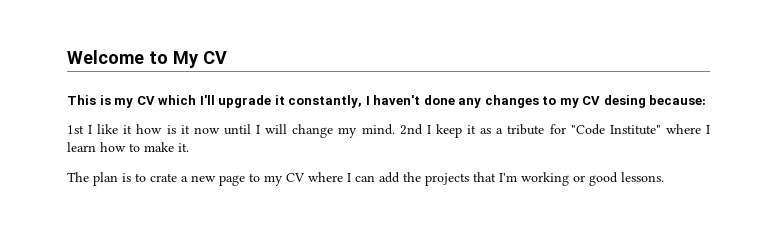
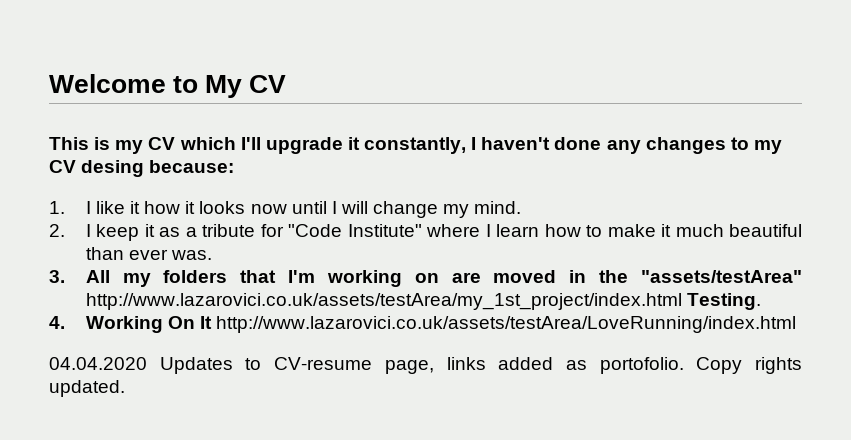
- 1st I like it how is it now until I will change my mind. 2nd I keep it as a tribute for "Code Institute" where I learn how to make it.
- The plan is to crate a new page to my CV where I can add the projects that I'm working or good lessons.
+ 1. I like it how it looks now until I will change my mind.
+ 2. I keep it as a tribute for "Code Institute" where I learn how to make it much beautiful than ever was.
+ 3. All my folders that I'm working on are moved in the "assets/testArea" http://www.lazarovici.co.uk/assets/testArea/my_1st_project/index.html Testing.
+ 4. Working On It http://www.lazarovici.co.uk/assets/testArea/LoveRunning/index.html
+ 04.04.2020 Updates to CV-resume page, links added as portofolio. Copy rights updated.

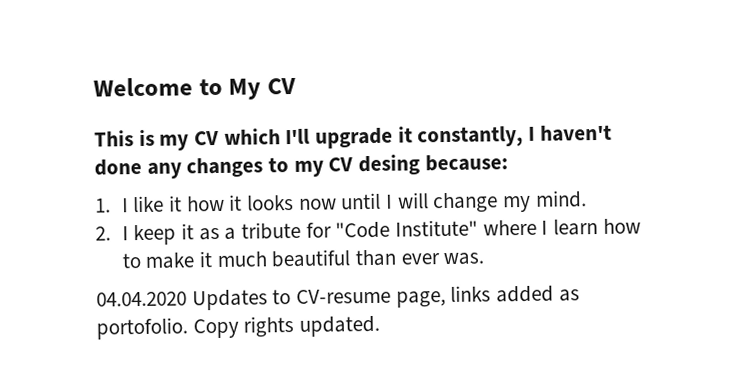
- 3. All my folders that I'm working on are moved in the "assets/testArea" http://www.lazarovici.co.uk/assets/testArea/my_1st_project/index.html Testing.
- 4. Working On It http://www.lazarovici.co.uk/assets/testArea/LoveRunning/index.html

